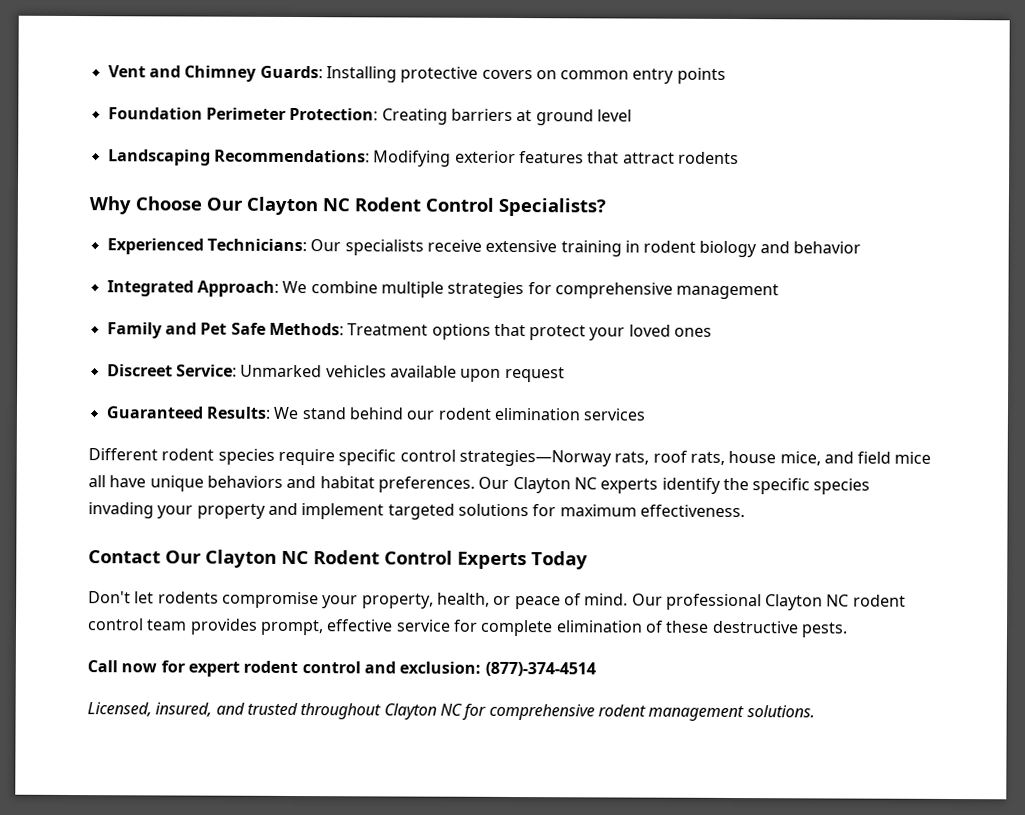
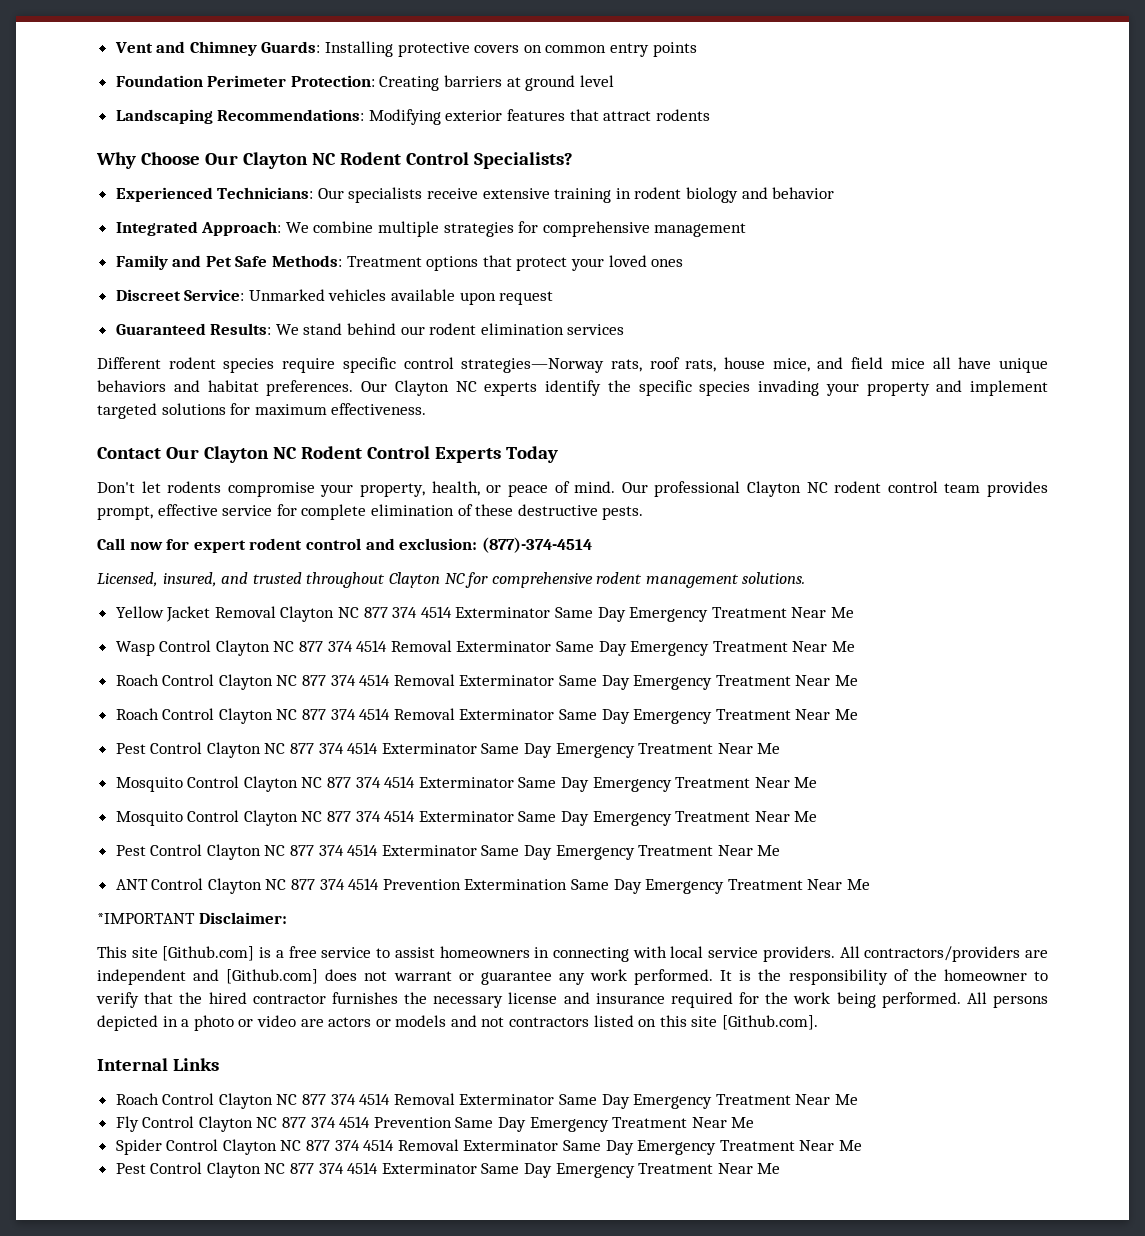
+ Yellow Jacket Removal Clayton NC 877 374 4514 Exterminator Same Day Emergency Treatment Near Me
+ Wasp Control Clayton NC 877 374 4514 Removal Exterminator Same Day Emergency Treatment Near Me
+ Roach Control Clayton NC 877 374 4514 Removal Exterminator Same Day Emergency Treatment Near Me
+ Roach Control Clayton NC 877 374 4514 Removal Exterminator Same Day Emergency Treatment Near Me
+ Pest Control Clayton NC 877 374 4514 Exterminator Same Day Emergency Treatment Near Me
+ Mosquito Control Clayton NC 877 374 4514 Exterminator Same Day Emergency Treatment Near Me
+ Mosquito Control Clayton NC 877 374 4514 Exterminator Same Day Emergency Treatment Near Me
+ Pest Control Clayton NC 877 374 4514 Exterminator Same Day Emergency Treatment Near Me
+ ANT Control Clayton NC 877 374 4514 Prevention Extermination Same Day Emergency Treatment Near Me
+ *IMPORTANT Disclaimer:
+ This site [Github.com] is a free service to assist homeowners in connecting with local service providers. All contractors/providers are independent and [Github.com] does not warrant or guarantee any work performed. It is the responsibility of the homeowner to verify that the hired contractor furnishes the necessary license and insurance required for the work being performed. All persons depicted in a photo or video are actors or models and not contractors listed on this site [Github.com].
+ Internal Links
+ Roach Control Clayton NC 877 374 4514 Removal Exterminator Same Day Emergency Treatment Near Me
+ Fly Control Clayton NC 877 374 4514 Prevention Same Day Emergency Treatment Near Me
+ Spider Control Clayton NC 877 374 4514 Removal Exterminator Same Day Emergency Treatment Near Me
+ Pest Control Clayton NC 877 374 4514 Exterminator Same Day Emergency Treatment Near Me

